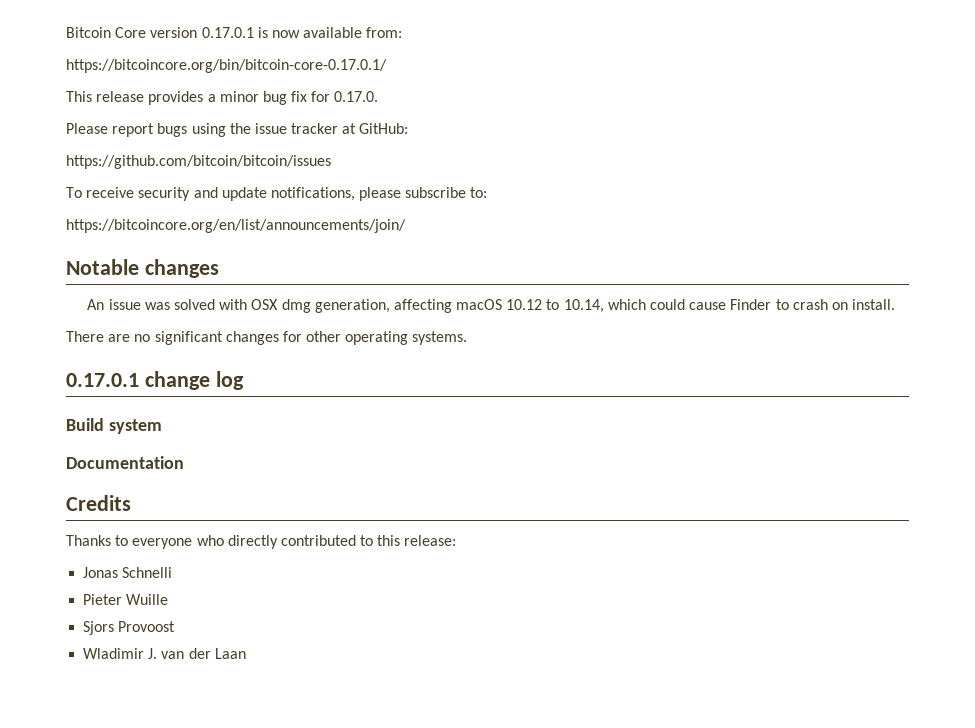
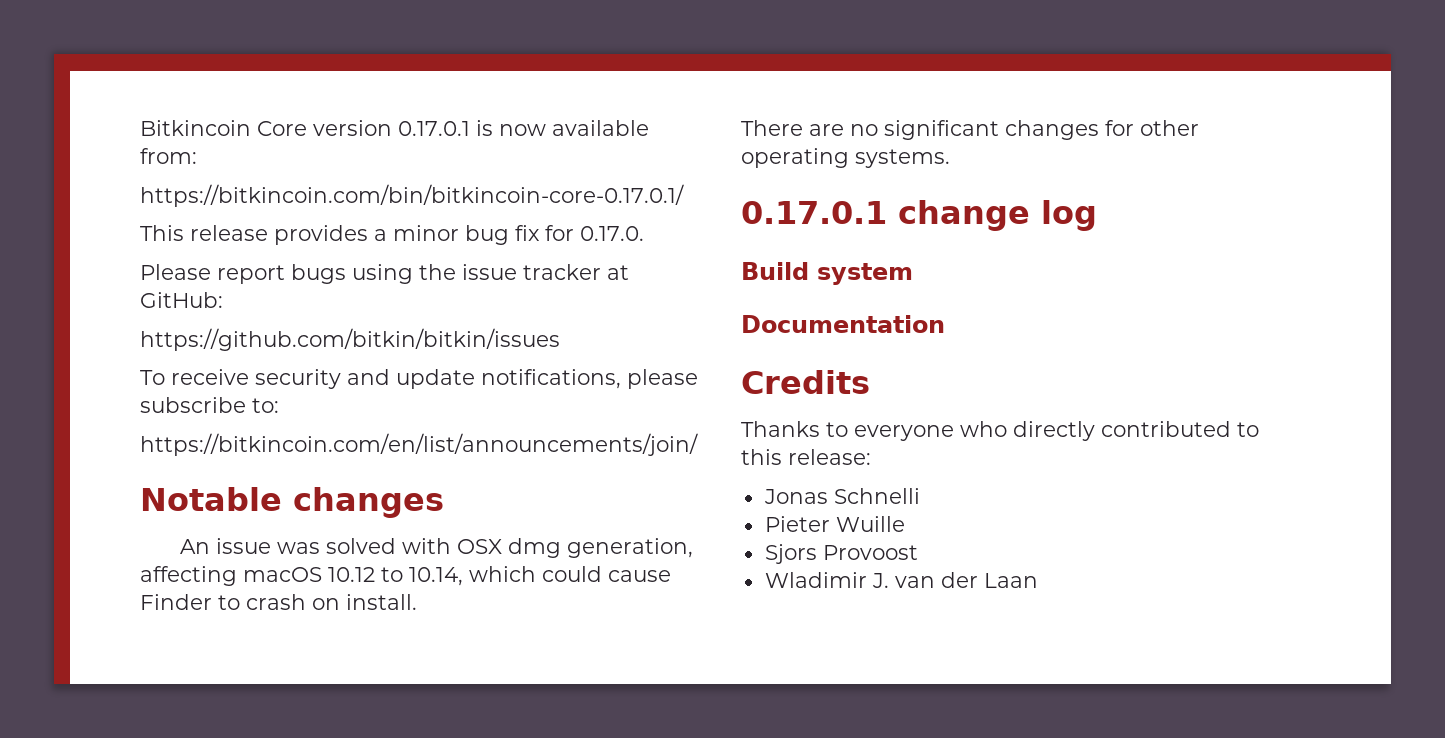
- Bitcoin Core version 0.17.0.1 is now available from:
+ Bitkincoin Core version 0.17.0.1 is now available from:
- https://bitcoincore.org/bin/bitcoin-core-0.17.0.1/
+ https://bitkincoin.com/bin/bitkincoin-core-0.17.0.1/
- https://github.com/bitcoin/bitcoin/issues
+ https://github.com/bitkin/bitkin/issues
- https://bitcoincore.org/en/list/announcements/join/
+ https://bitkincoin.com/en/list/announcements/join/

